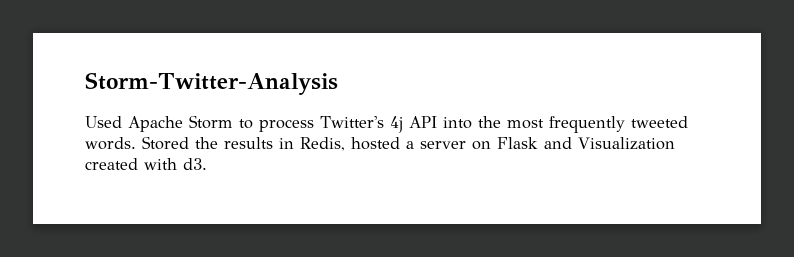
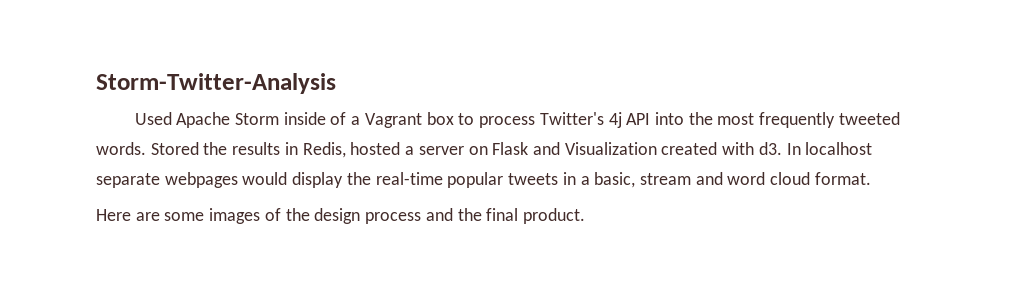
- Used Apache Storm to process Twitter's 4j API into the most frequently tweeted words.
+ Used Apache Storm inside of a Vagrant box to process Twitter's 4j API into the most frequently tweeted words.
+ In localhost separate webpages would display the real-time popular tweets in a basic, stream and word cloud format.
+ Here are some images of the design process and the final product.

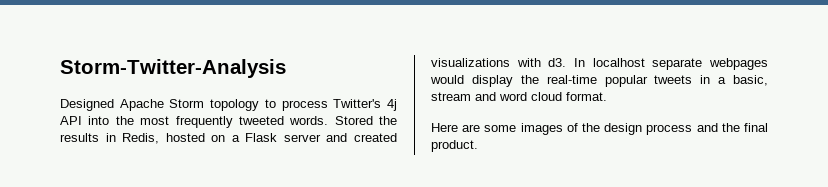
- Used Apache Storm inside of a Vagrant box to process Twitter's 4j API into the most frequently tweeted words.
+ Designed Apache Storm topology to process Twitter's 4j API into the most frequently tweeted words.
- Stored the results in Redis, hosted a server on Flask and Visualization created with d3.
+ Stored the results in Redis, hosted on a Flask server and created visualizations with d3.

